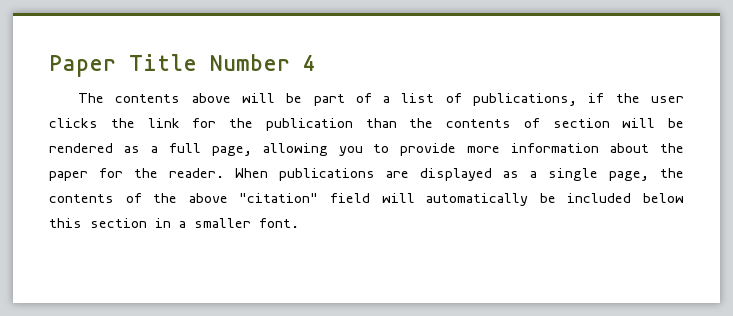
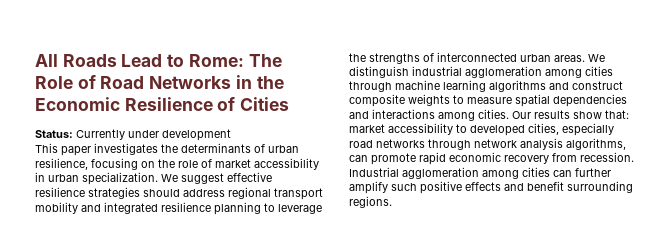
- Paper Title Number 4
- The contents above will be part of a list of publications, if the user clicks the link for the publication than the contents of section will be rendered as a full page, allowing you to provide more information about the paper for the reader. When publications are displayed as a single page, the contents of the above "citation" field will automatically be included below this section in a smaller font.
+ All Roads Lead to Rome: The Role of Road Networks in the Economic Resilience of Cities
+ Status: Currently under development
+ This paper investigates the determinants of urban resilience, focusing on the role of market accessibility in urban specialization. We suggest effective resilience strategies should address regional transport mobility and integrated resilience planning to leverage the strengths of interconnected urban areas. We distinguish industrial agglomeration among cities through machine learning algorithms and construct composite weights to measure spatial dependencies and interactions among cities. Our results show that: market accessibility to developed cities, especially road networks through network analysis algorithms, can promote rapid economic recovery from recession. Industrial agglomeration among cities can further amplify such positive effects and benefit surrounding regions.

